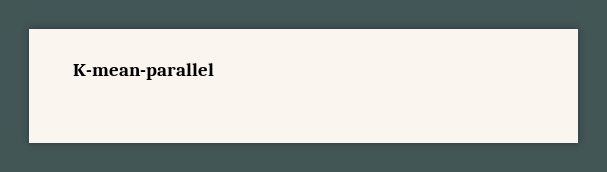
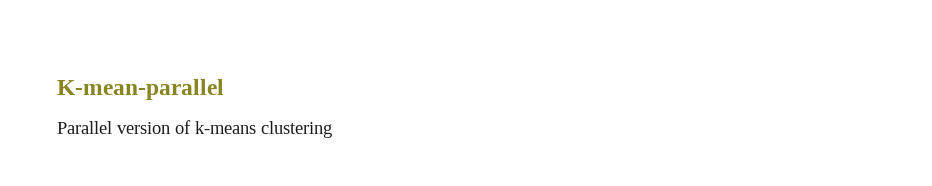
+ Parallel version of k-means clustering

